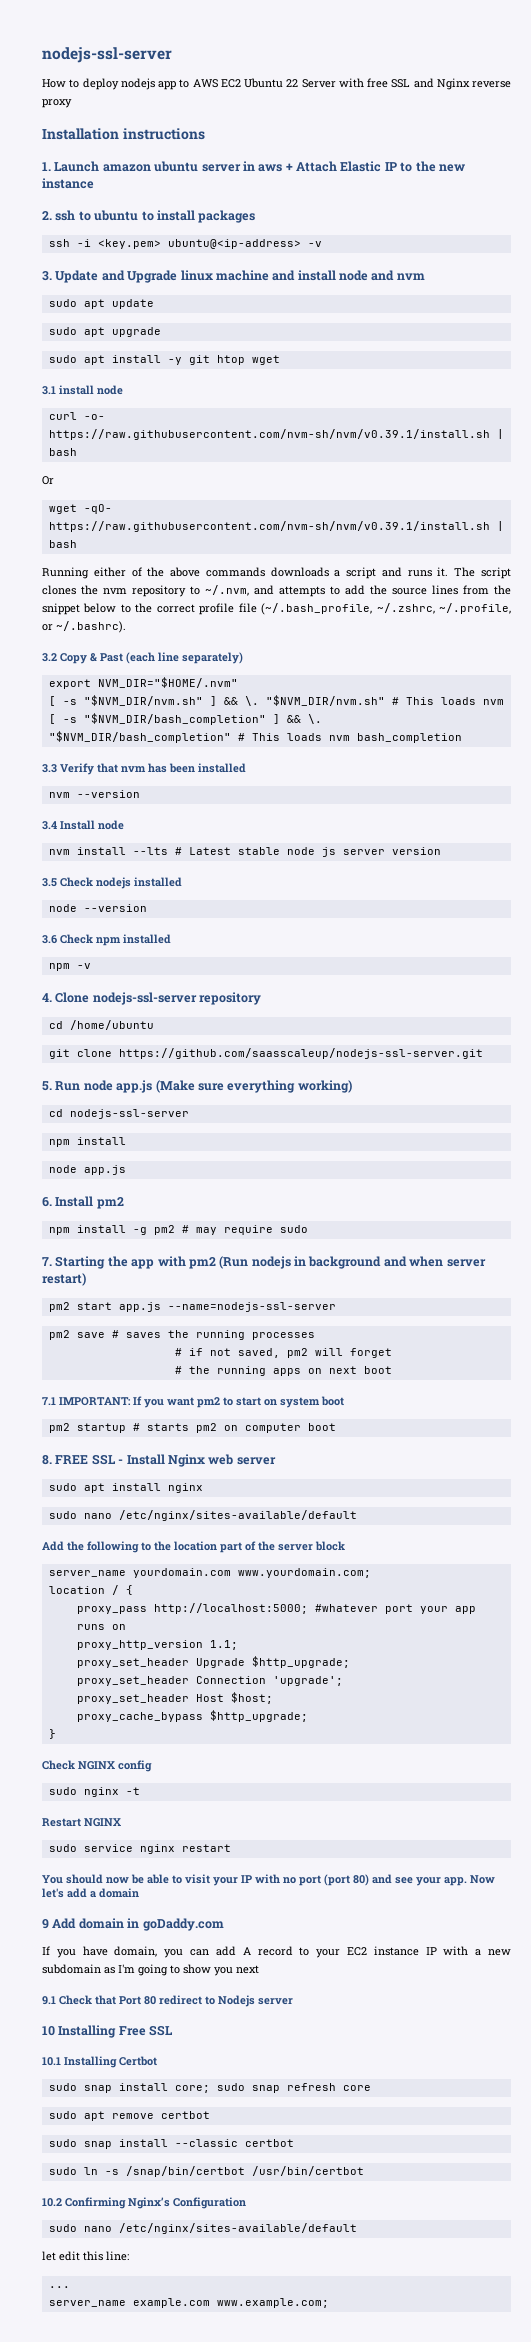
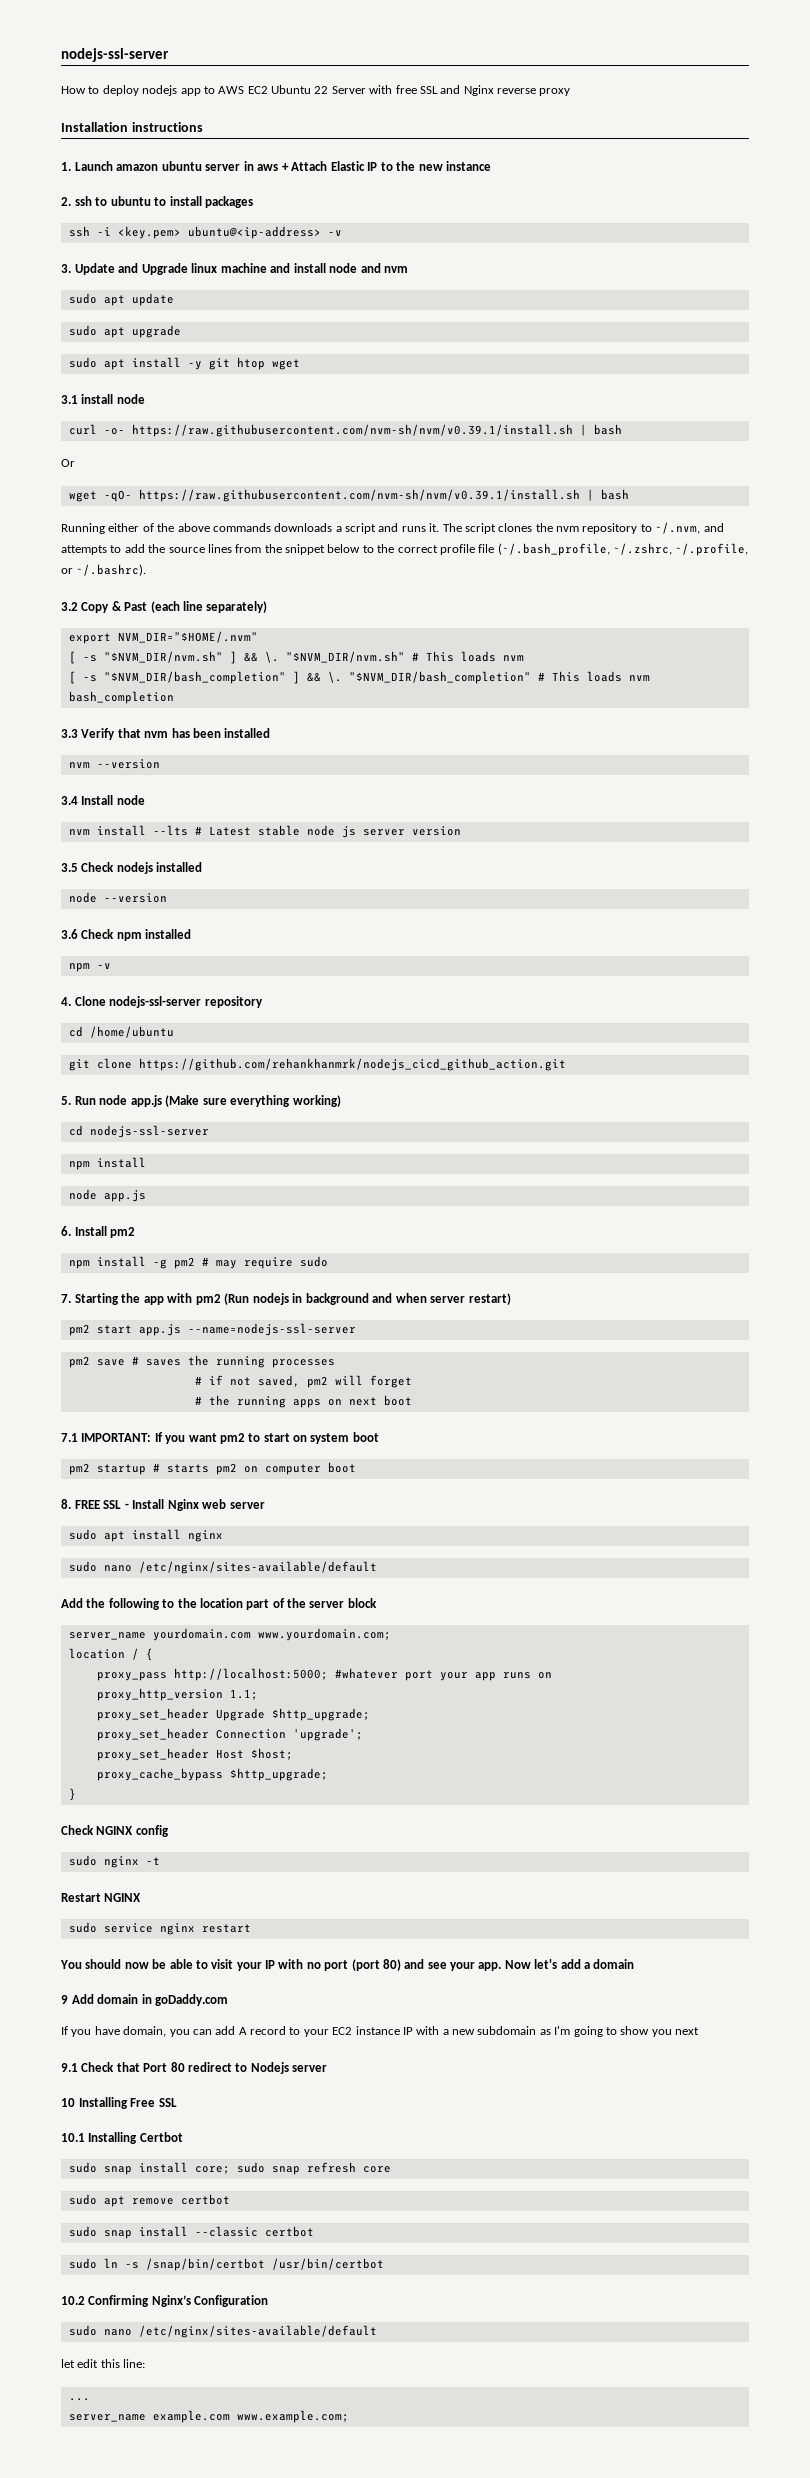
- git clone https://github.com/saasscaleup/nodejs-ssl-server.git
+ git clone https://github.com/rehankhanmrk/nodejs_cicd_github_action.git

